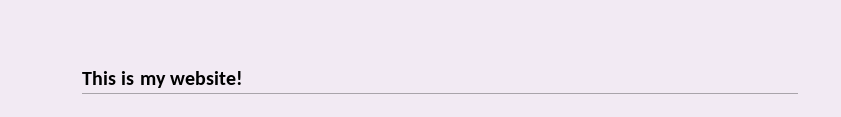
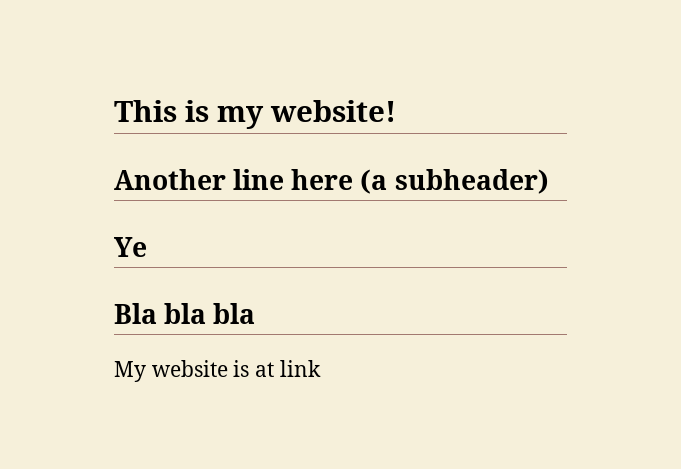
+ Another line here (a subheader)
+ Ye
+ Bla bla bla
+ My website is at link

